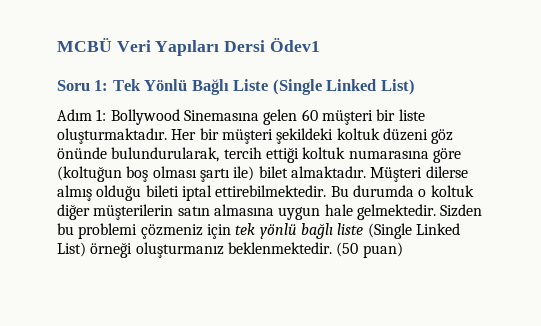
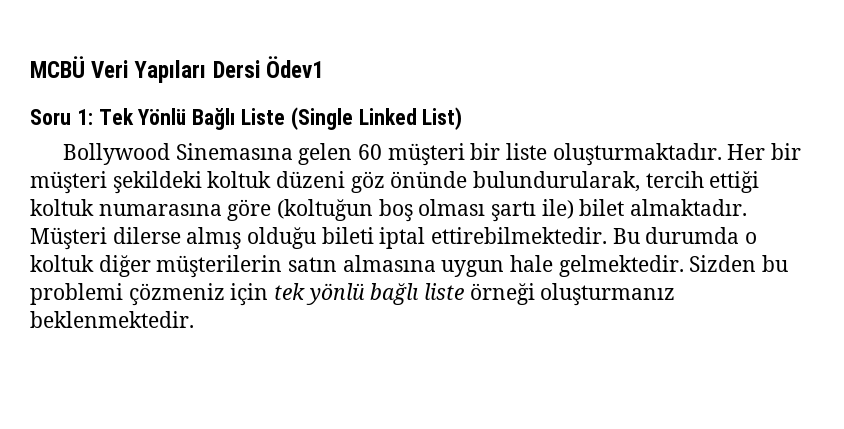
- Adım 1: Bollywood Sinemasına gelen 60 müşteri bir liste oluşturmaktadır.
+ Bollywood Sinemasına gelen 60 müşteri bir liste oluşturmaktadır.
- Sizden bu problemi çözmeniz için tek yönlü bağlı liste (Single Linked List) örneği oluşturmanız beklenmektedir. (50 puan)
+ Sizden bu problemi çözmeniz için tek yönlü bağlı liste örneği oluşturmanız beklenmektedir.

